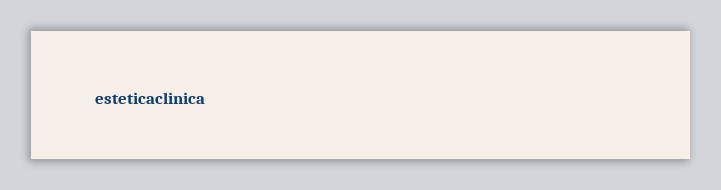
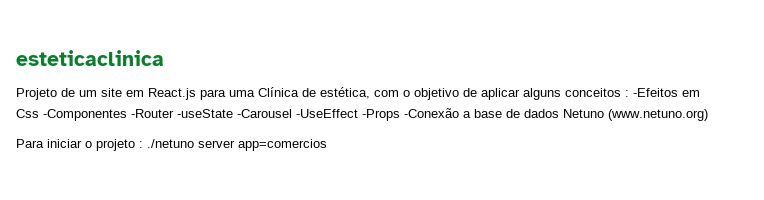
+ Projeto de um site em React.js para uma Clínica de estética, com o objetivo de aplicar alguns conceitos : -Efeitos em Css -Componentes -Router -useState -Carousel -UseEffect -Props -Conexão a base de dados Netuno (www.netuno.org)
+ Para iniciar o projeto : ./netuno server app=comercios

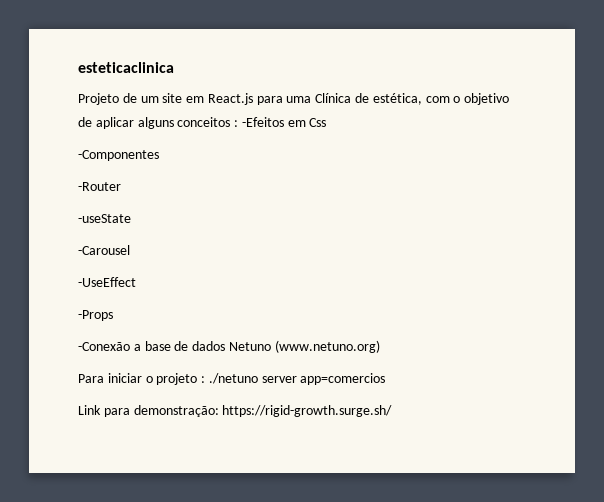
- Projeto de um site em React.js para uma Clínica de estética, com o objetivo de aplicar alguns conceitos : -Efeitos em Css -Componentes -Router -useState -Carousel -UseEffect -Props -Conexão a base de dados Netuno (www.netuno.org)
+ Projeto de um site em React.js para uma Clínica de estética, com o objetivo de aplicar alguns conceitos : -Efeitos em Css
+ -Componentes
+ -Router
+ -useState
+ -Carousel
+ -UseEffect
+ -Props
+ -Conexão a base de dados Netuno (www.netuno.org)
+ Link para demonstração: https://rigid-growth.surge.sh/

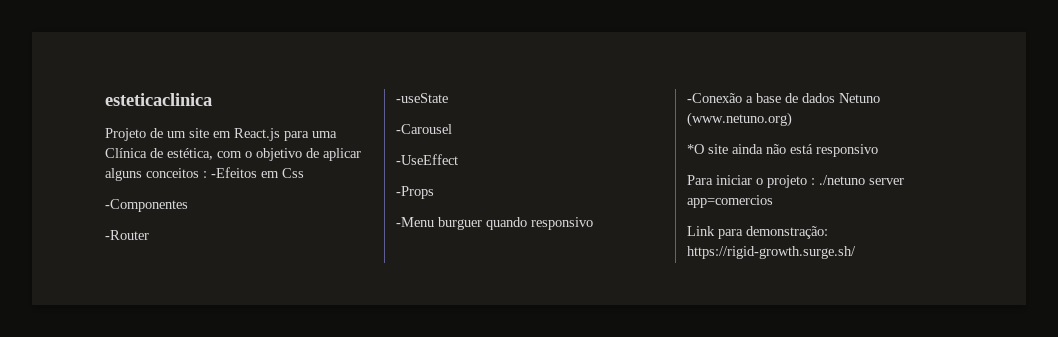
+ -Menu burguer quando responsivo
+ *O site ainda não está responsivo

